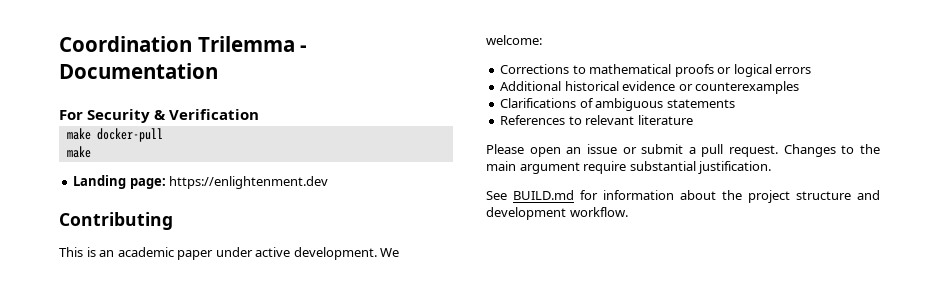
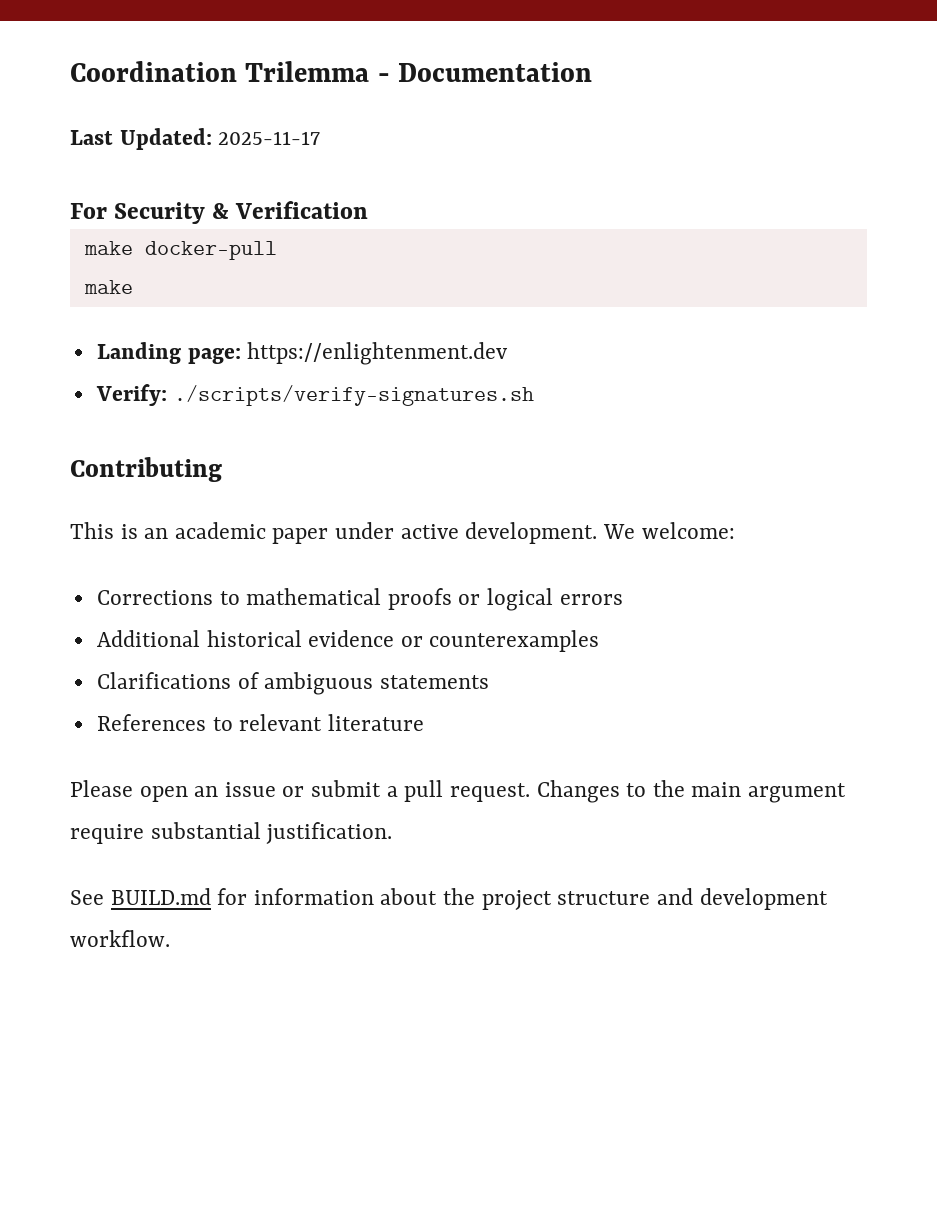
+ Last Updated: 2025-11-17
+ Verify: ./scripts/verify-signatures.sh

